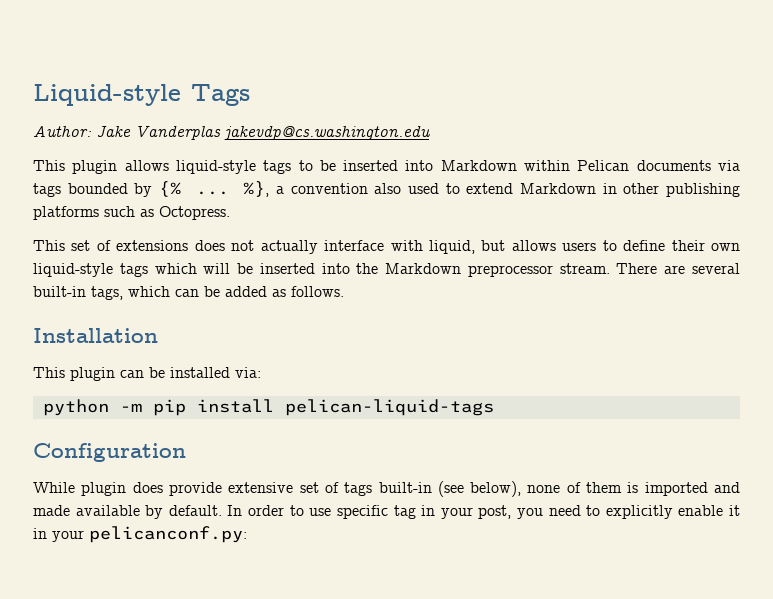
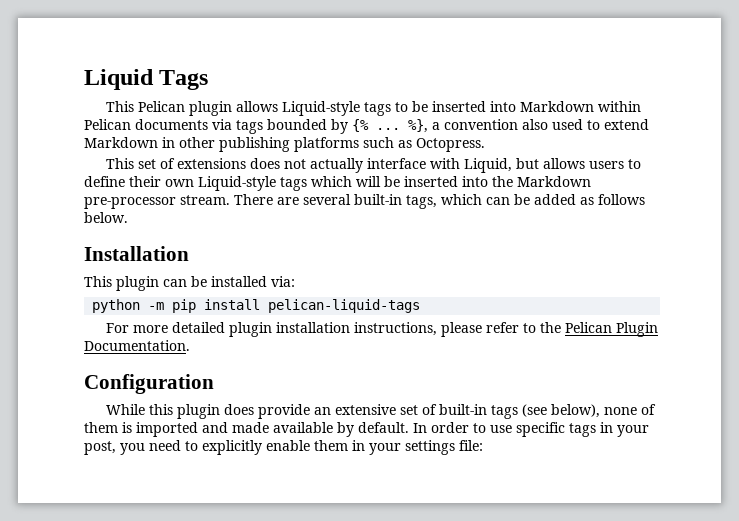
- Liquid-style Tags
+ Liquid Tags
- Author: Jake Vanderplas jakevdp@cs.washington.edu
- This plugin allows liquid-style tags to be inserted into Markdown within Pelican documents via tags bounded by {% ...
+ This Pelican plugin allows Liquid-style tags to be inserted into Markdown within Pelican documents via tags bounded by {% ...
- This set of extensions does not actually interface with liquid, but allows users to define their own liquid-style tags which will be inserted into the Markdown preprocessor stream.
+ This set of extensions does not actually interface with Liquid, but allows users to define their own Liquid-style tags which will be inserted into the Markdown pre-processor stream.
- There are several built-in tags, which can be added as follows.
+ There are several built-in tags, which can be added as follows below.
+ For more detailed plugin installation instructions, please refer to the Pelican Plugin Documentation.
- While plugin does provide extensive set of tags built-in (see below), none of them is imported and made available by default.
+ While this plugin does provide an extensive set of built-in tags (see below), none of them is imported and made available by default.
- In order to use specific tag in your post, you need to explicitly enable it in your pelicanconf.py:
+ In order to use specific tags in your post, you need to explicitly enable them in your settings file:

